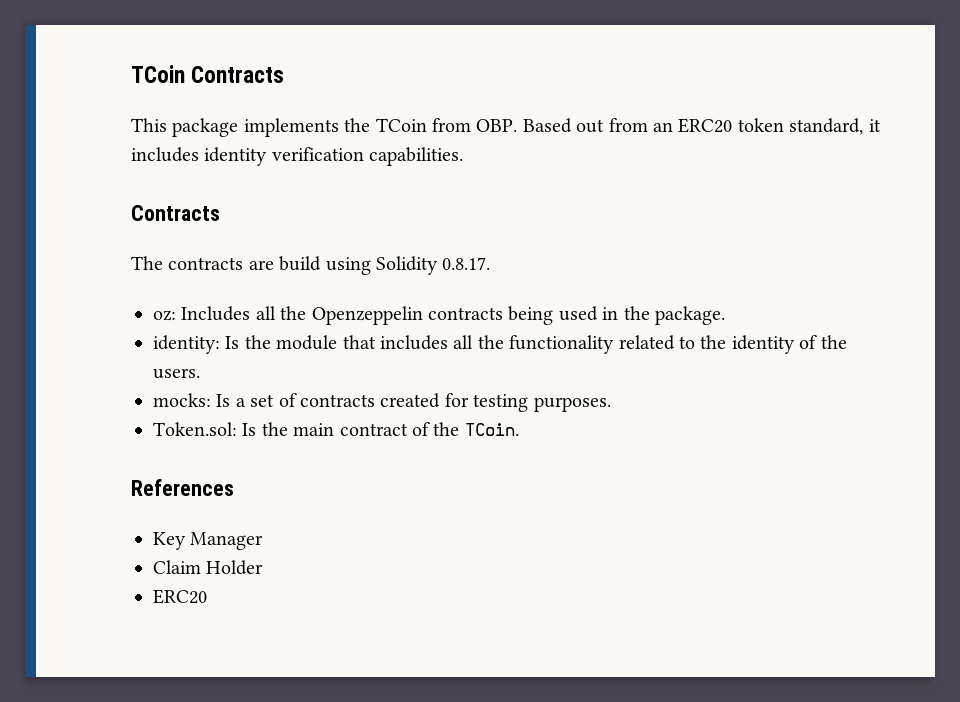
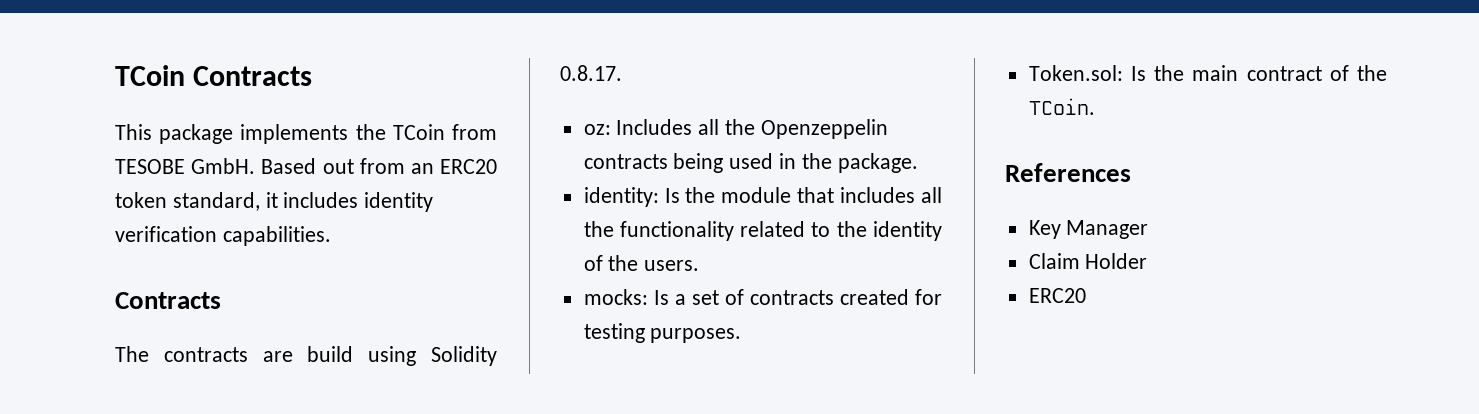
- This package implements the TCoin from OBP. Based out from an ERC20 token standard, it includes identity verification capabilities.
+ This package implements the TCoin from TESOBE GmbH. Based out from an ERC20 token standard, it includes identity verification capabilities.

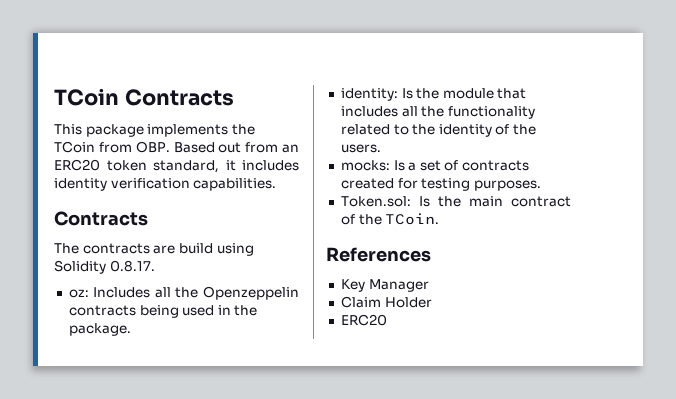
- This package implements the TCoin from TESOBE GmbH. Based out from an ERC20 token standard, it includes identity verification capabilities.
+ This package implements the TCoin from OBP. Based out from an ERC20 token standard, it includes identity verification capabilities.

